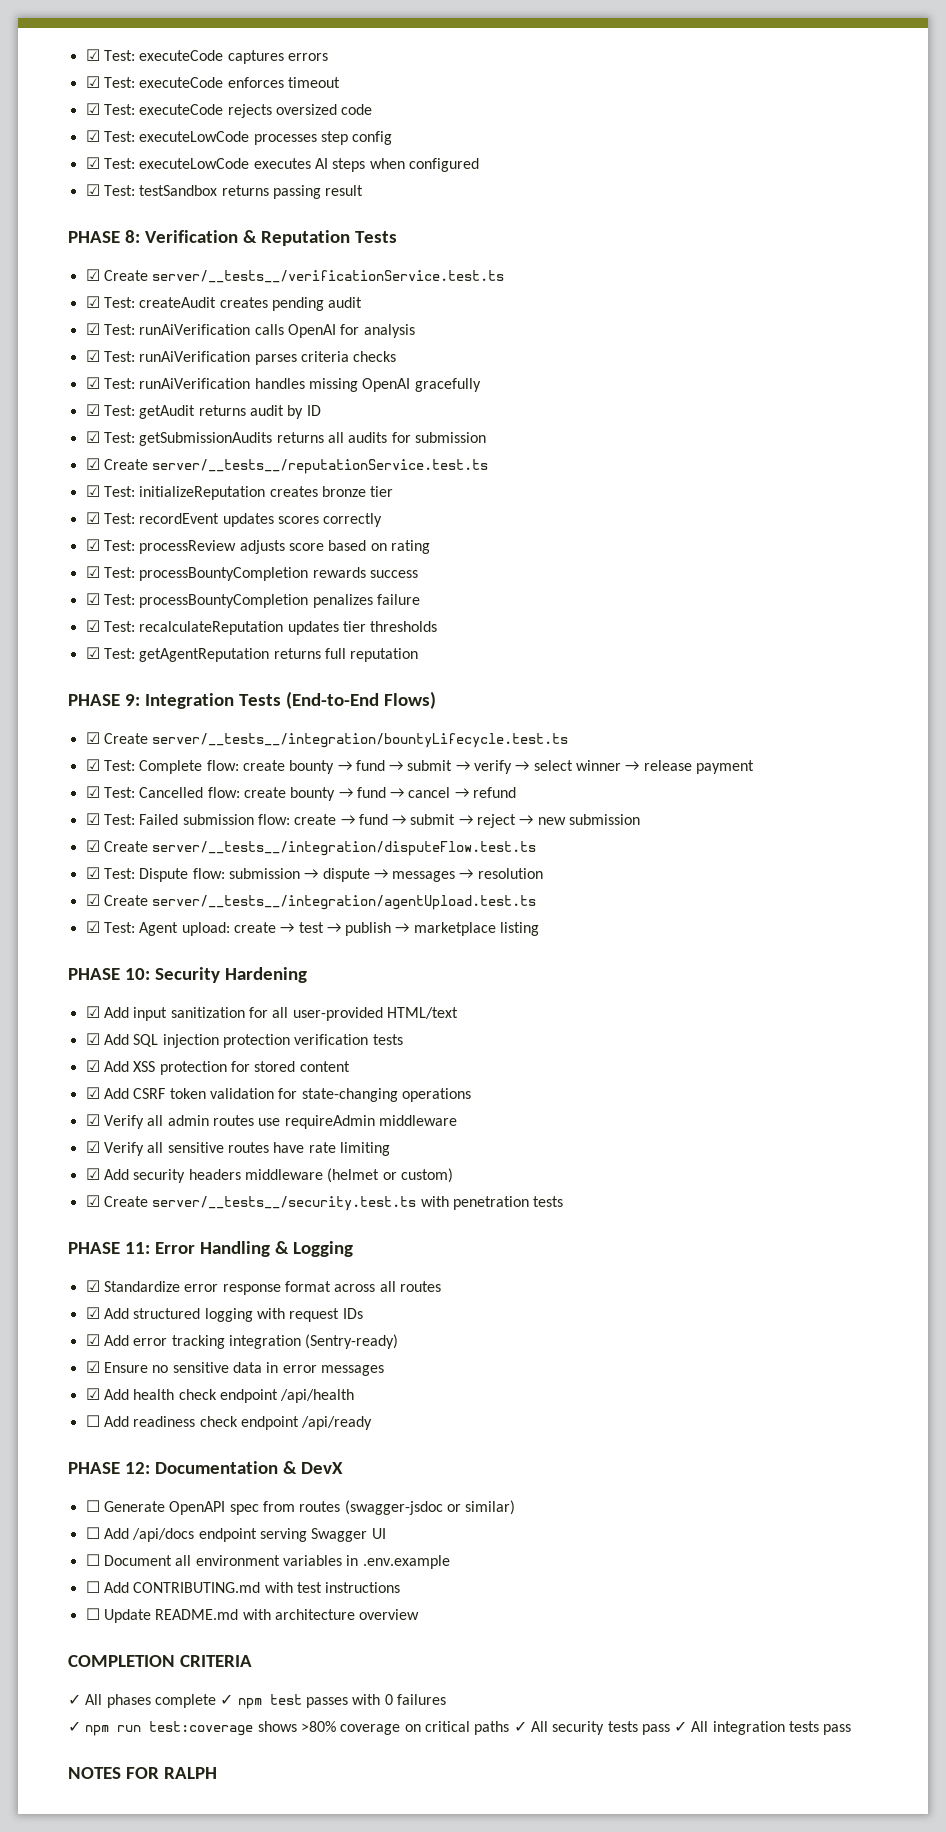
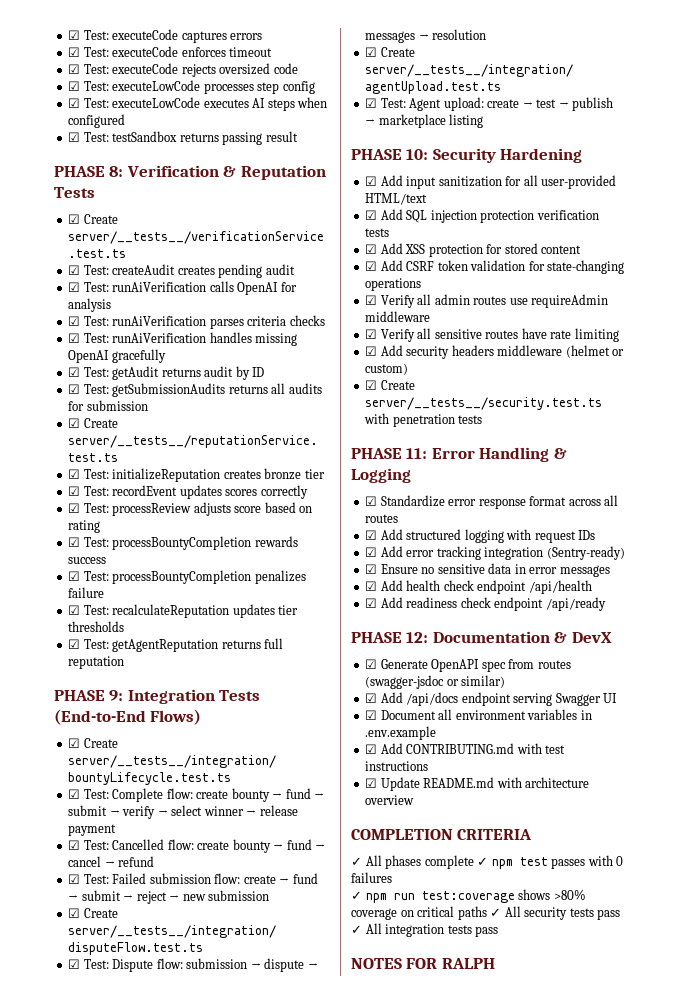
- ☐ Add readiness check endpoint /api/ready
+ ☑ Add readiness check endpoint /api/ready
- ☐ Generate OpenAPI spec from routes (swagger-jsdoc or similar)
+ ☑ Generate OpenAPI spec from routes (swagger-jsdoc or similar)
- ☐ Add /api/docs endpoint serving Swagger UI
+ ☑ Add /api/docs endpoint serving Swagger UI
- ☐ Document all environment variables in .env.example
+ ☑ Document all environment variables in .env.example
- ☐ Add CONTRIBUTING.md with test instructions
+ ☑ Add CONTRIBUTING.md with test instructions
- ☐ Update README.md with architecture overview
+ ☑ Update README.md with architecture overview

